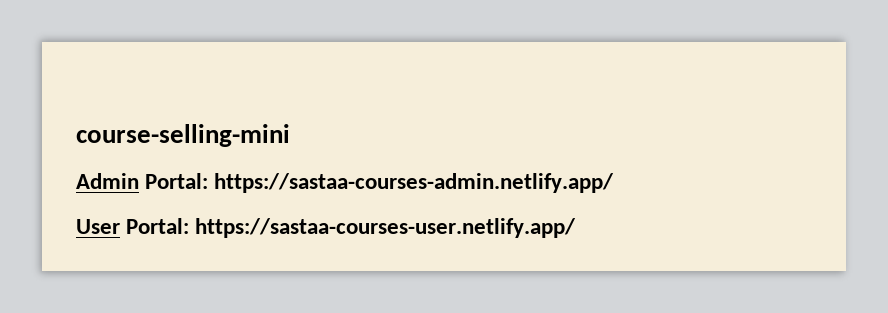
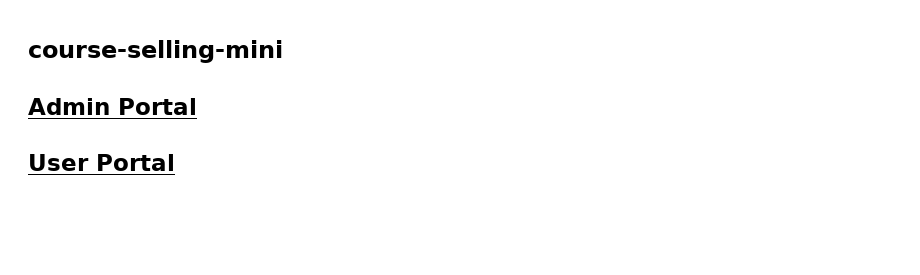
- Admin Portal: https://sastaa-courses-admin.netlify.app/
+ Admin Portal
- User Portal: https://sastaa-courses-user.netlify.app/
+ User Portal

